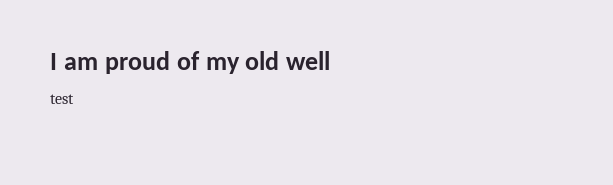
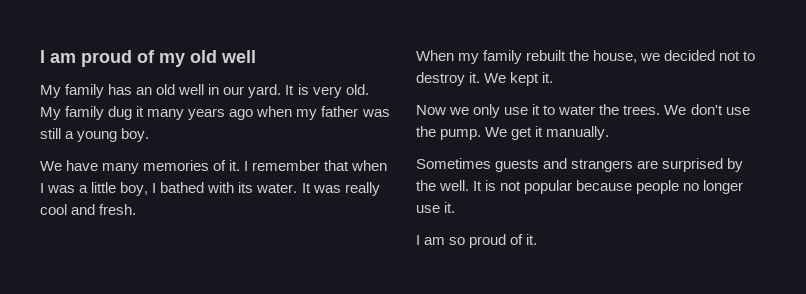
- test
+ My family has an old well in our yard. It is very old. My family dug it many years ago when my father was still a young boy.
+ We have many memories of it. I remember that when I was a little boy, I bathed with its water. It was really cool and fresh.
+ When my family rebuilt the house, we decided not to destroy it. We kept it.
+ Now we only use it to water the trees. We don't use the pump. We get it manually.
+ Sometimes guests and strangers are surprised by the well. It is not popular because people no longer use it.
+ I am so proud of it.

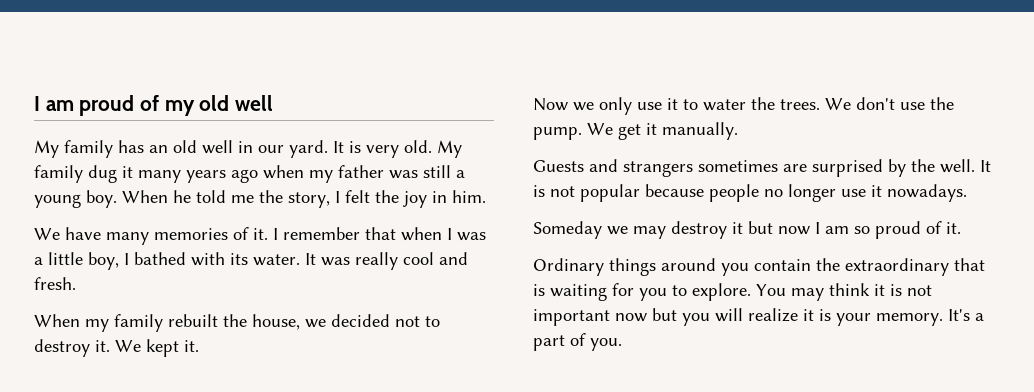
+ When he told me the story, I felt the joy in him.
- Sometimes guests and strangers are surprised by the well.
+ Guests and strangers sometimes are surprised by the well.
- It is not popular because people no longer use it.
- I am so proud of it.
+ It is not popular because people no longer use it nowadays.
+ Someday we may destroy it but now I am so proud of it.
+ Ordinary things around you contain the extraordinary that is waiting for you to explore. You may think it is not important now but you will realize it is your memory. It's a part of you.

